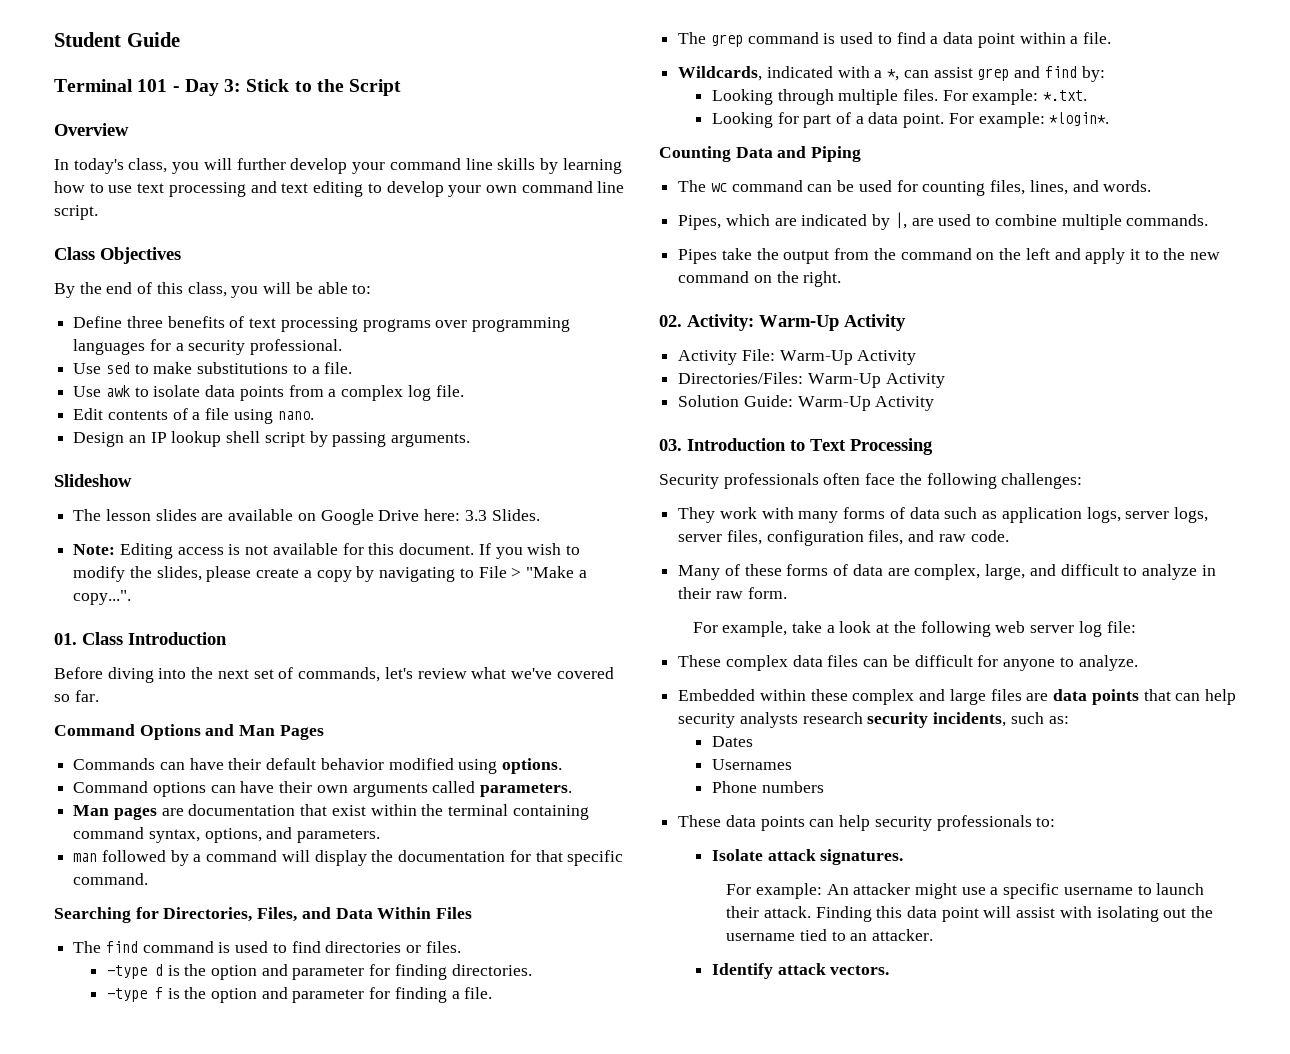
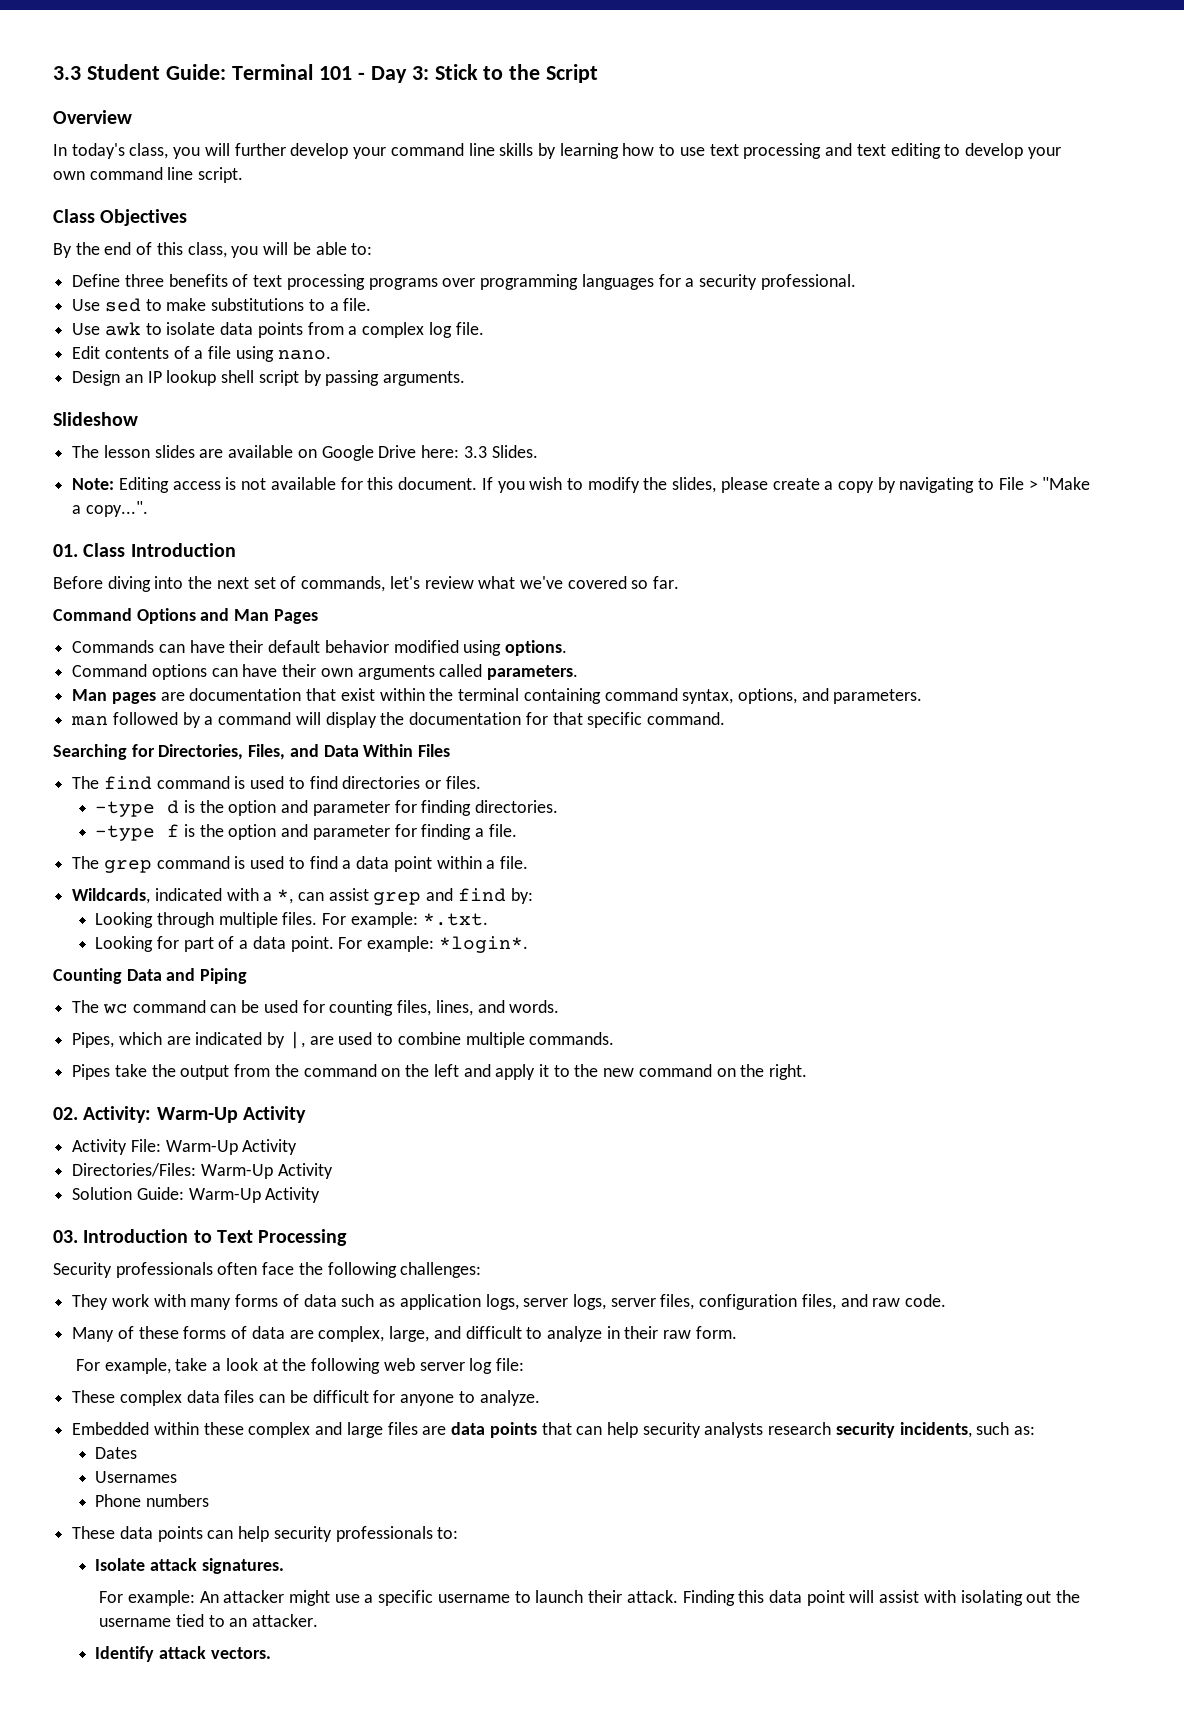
- Student Guide
- Terminal 101 - Day 3: Stick to the Script
+ 3.3 Student Guide: Terminal 101 - Day 3: Stick to the Script

